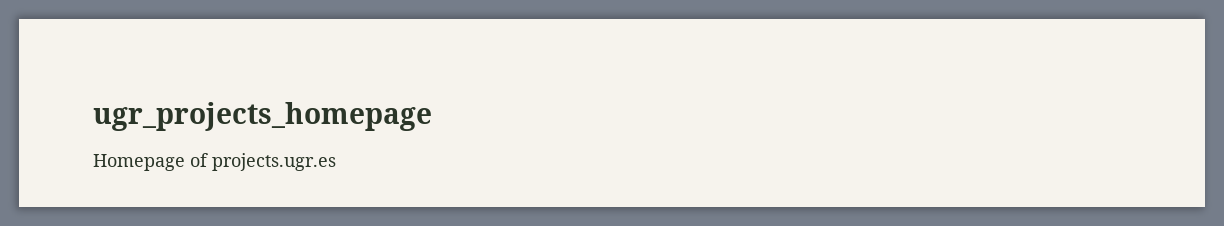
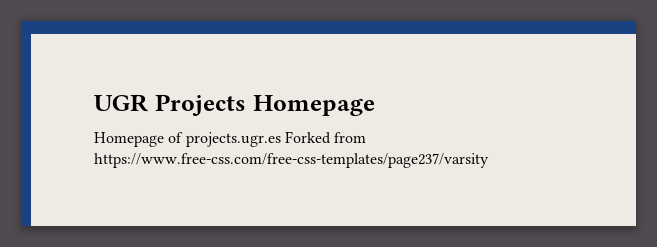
- ugr_projects_homepage
+ UGR Projects Homepage
- Homepage of projects.ugr.es
+ Homepage of projects.ugr.es Forked from https://www.free-css.com/free-css-templates/page237/varsity

